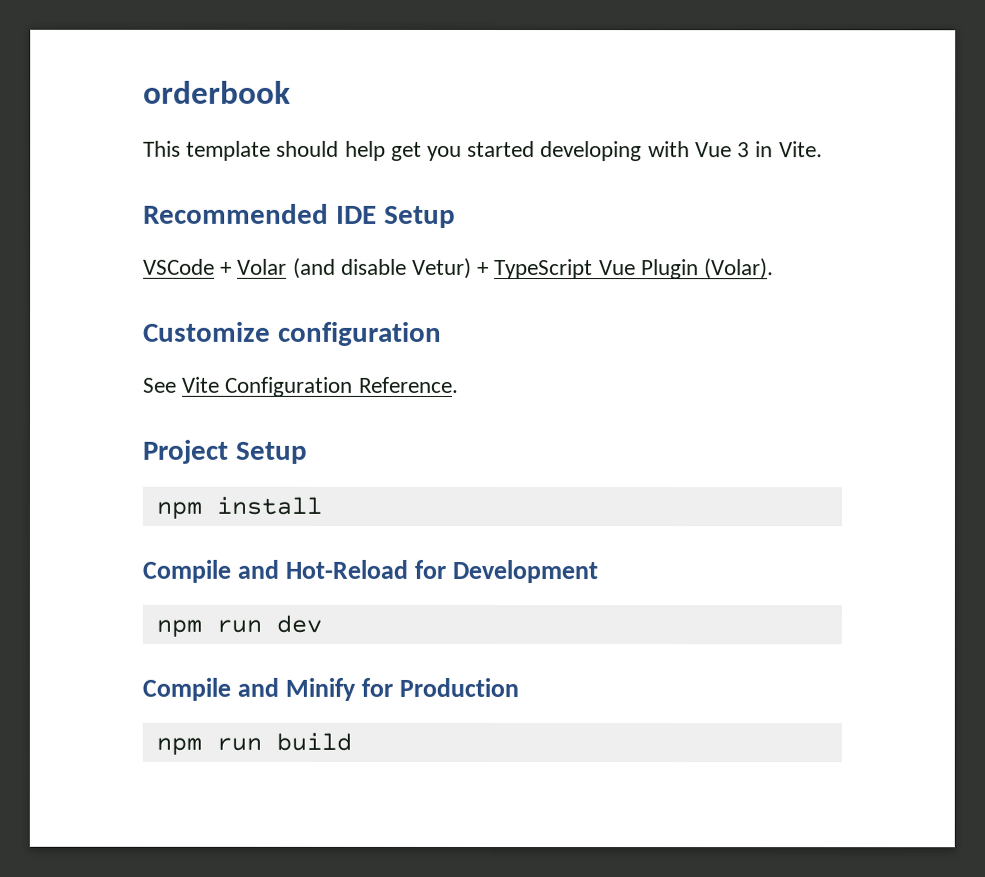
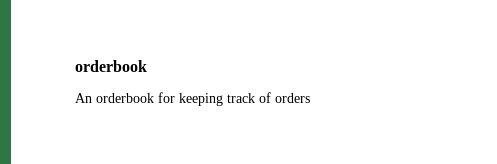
- This template should help get you started developing with Vue 3 in Vite.
- Recommended IDE Setup
- VSCode + Volar (and disable Vetur) + TypeScript Vue Plugin (Volar).
- Customize configuration
- See Vite Configuration Reference.
- Project Setup
- npm install
- Compile and Hot-Reload for Development
- npm run dev
- Compile and Minify for Production
- npm run build
+ An orderbook for keeping track of orders

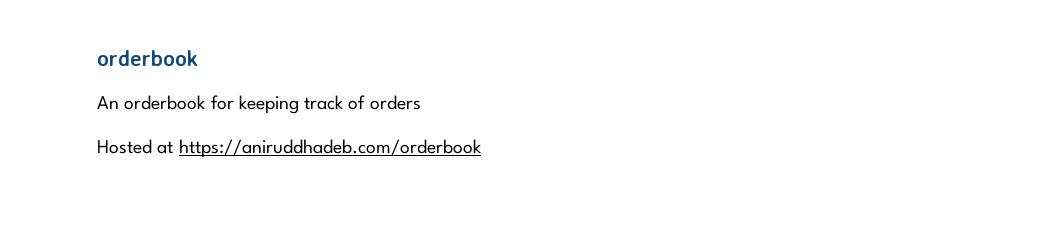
+ Hosted at https://aniruddhadeb.com/orderbook

